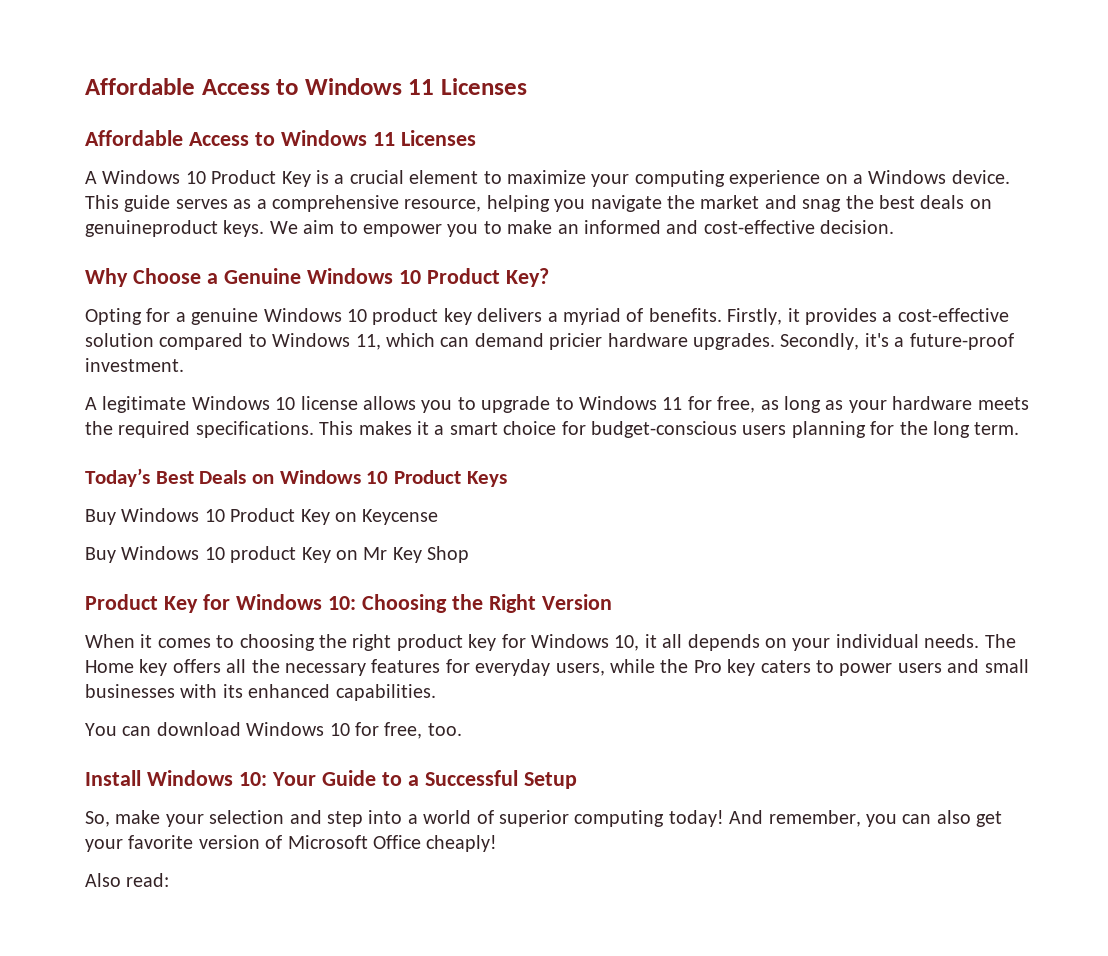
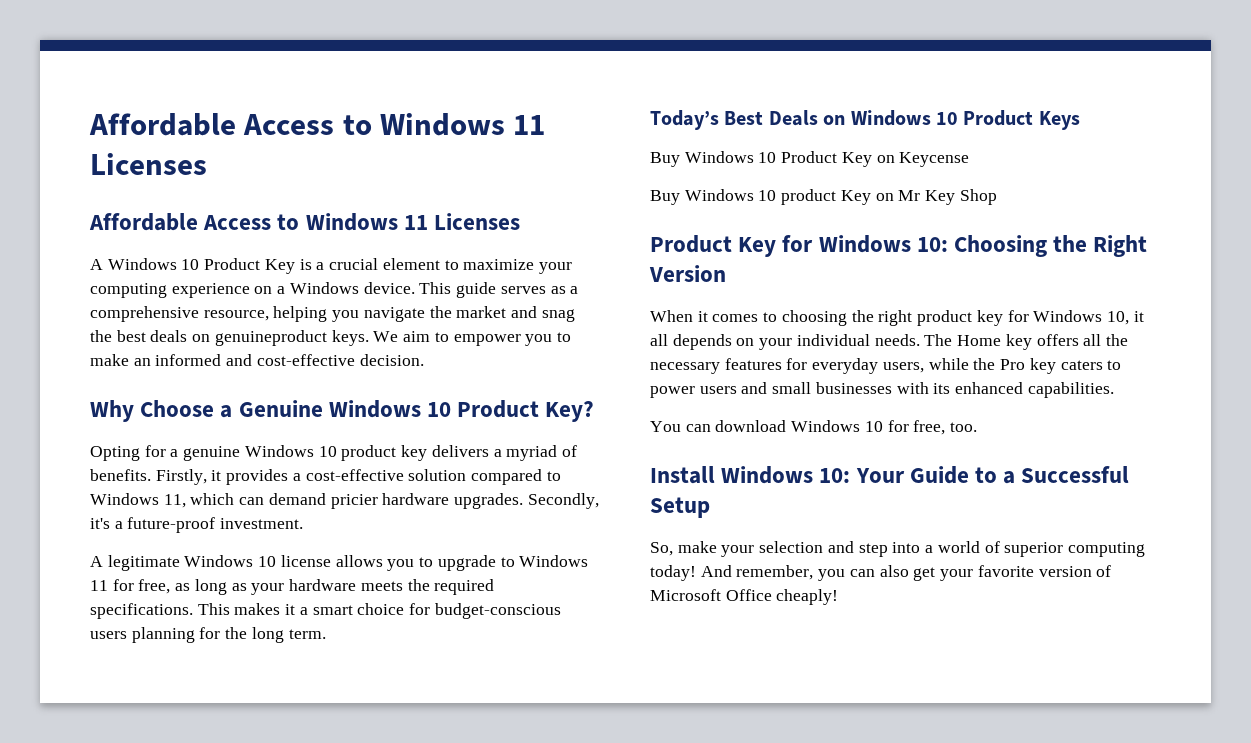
- Also read:

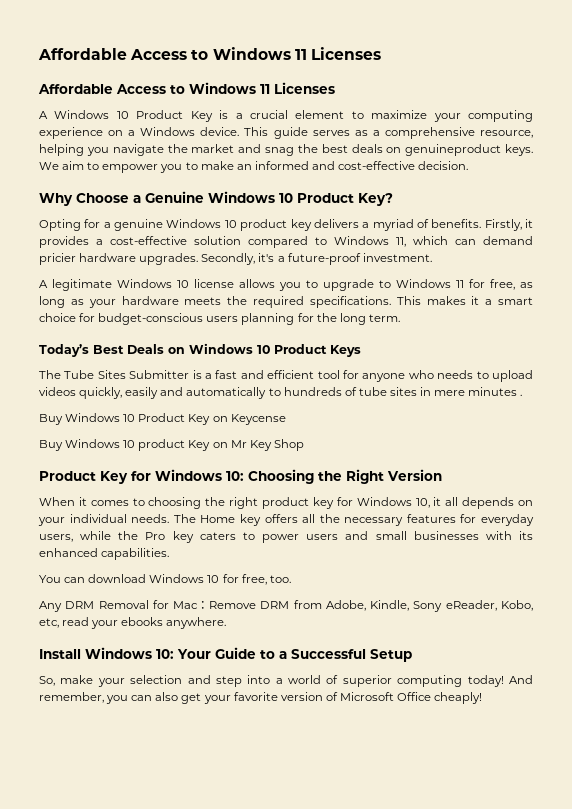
+ The Tube Sites Submitter is a fast and efficient tool for anyone who needs to upload videos quickly, easily and automatically to hundreds of tube sites in mere minutes .
+ Any DRM Removal for Mac：Remove DRM from Adobe, Kindle, Sony eReader, Kobo, etc, read your ebooks anywhere.

